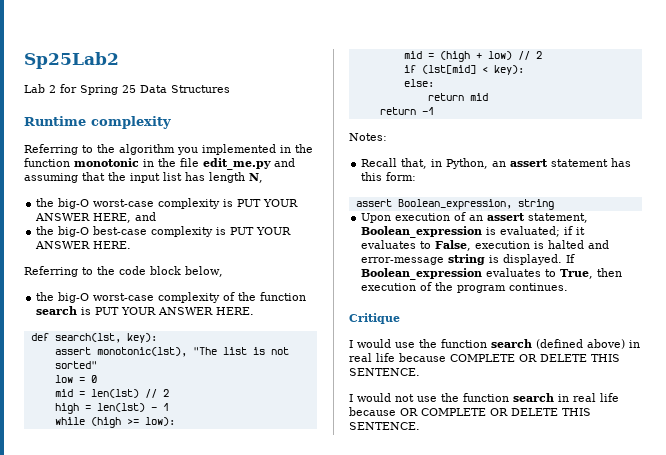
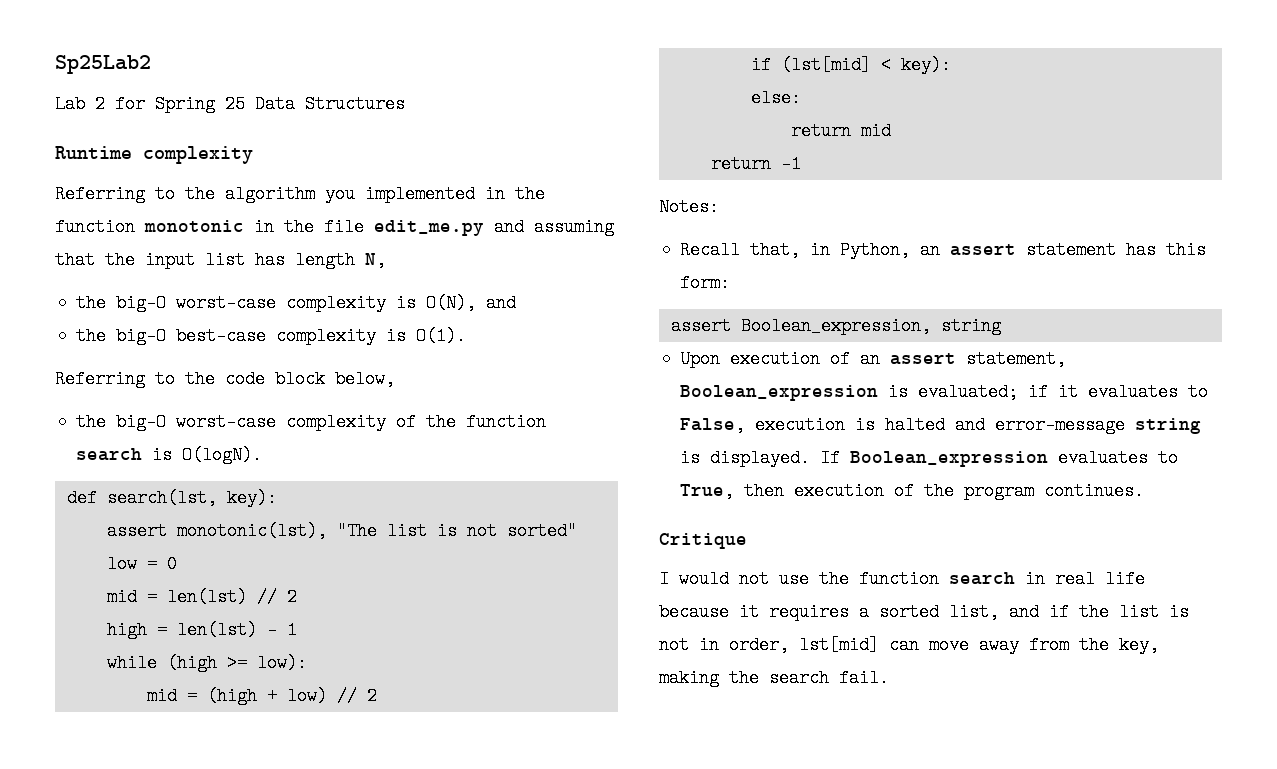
- the big-O worst-case complexity is PUT YOUR ANSWER HERE, and
+ the big-O worst-case complexity is O(N), and
- the big-O best-case complexity is PUT YOUR ANSWER HERE.
+ the big-O best-case complexity is O(1).
- the big-O worst-case complexity of the function search is PUT YOUR ANSWER HERE.
+ the big-O worst-case complexity of the function search is O(logN).
- I would use the function search (defined above) in real life because COMPLETE OR DELETE THIS SENTENCE.
- I would not use the function search in real life because OR COMPLETE OR DELETE THIS SENTENCE.
+ I would not use the function search in real life because it requires a sorted list, and if the list is not in order, lst[mid] can move away from the key, making the search fail.

